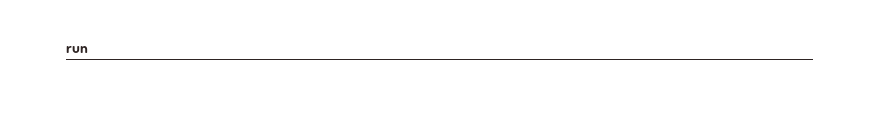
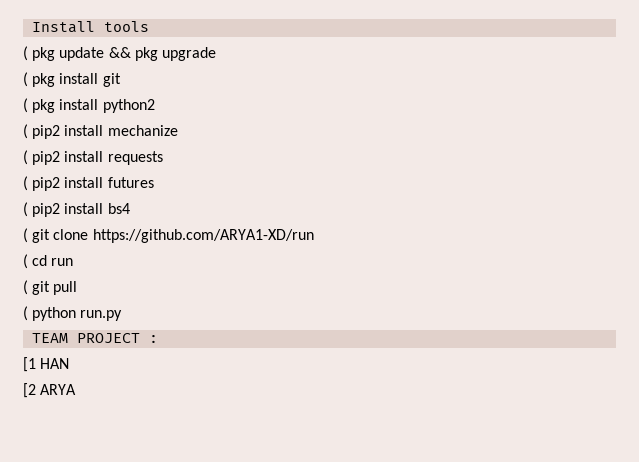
- run
+ Install tools
+ ( pkg update && pkg upgrade
+ ( pkg install git
+ ( pkg install python2
+ ( pip2 install mechanize
+ ( pip2 install requests
+ ( pip2 install futures
+ ( pip2 install bs4
+ ( git clone https://github.com/ARYA1-XD/run
+ ( cd run
+ ( git pull
+ ( python run.py
+ TEAM PROJECT :
+ [1 HAN
+ [2 ARYA

